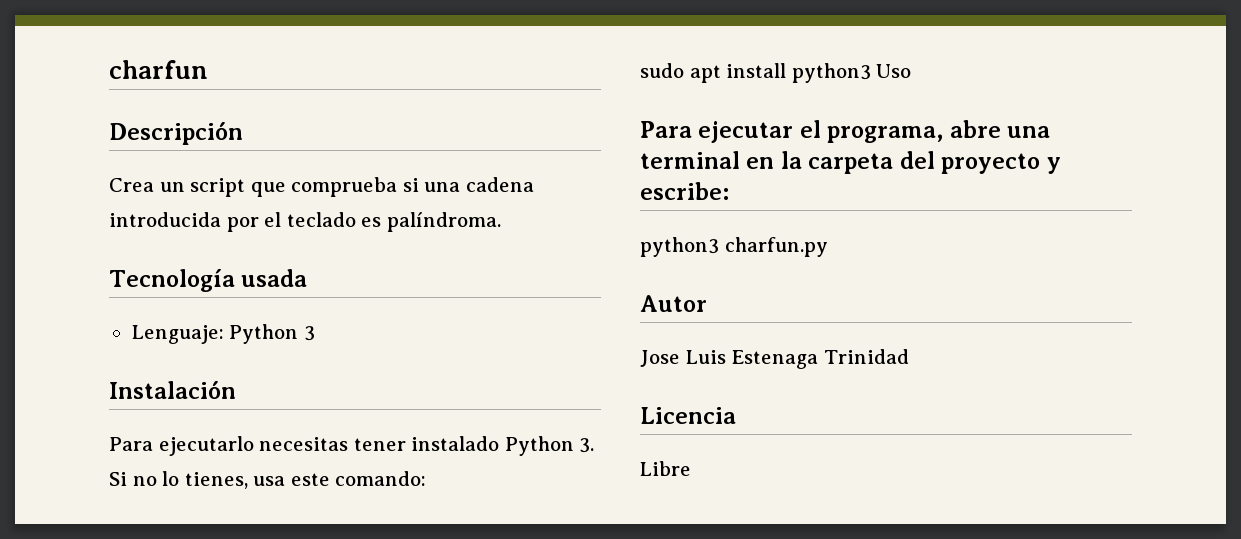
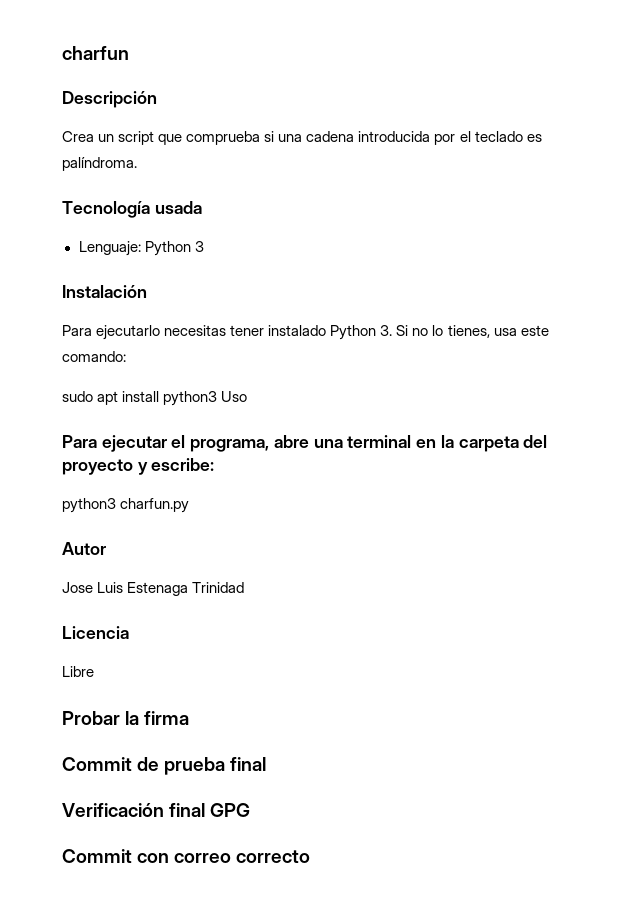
+ Probar la firma
+ Commit de prueba final
+ Verificación final GPG
+ Commit con correo correcto

